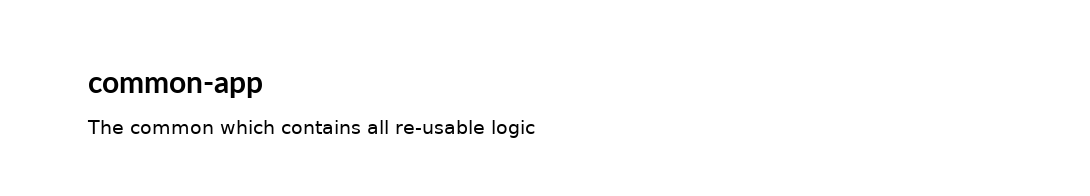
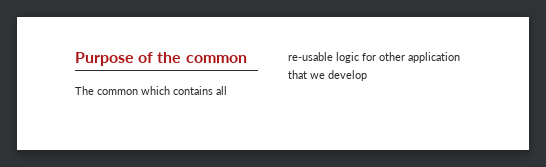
- common-app
+ Purpose of the common
- The common which contains all re-usable logic
+ The common which contains all re-usable logic for other application that we develop

